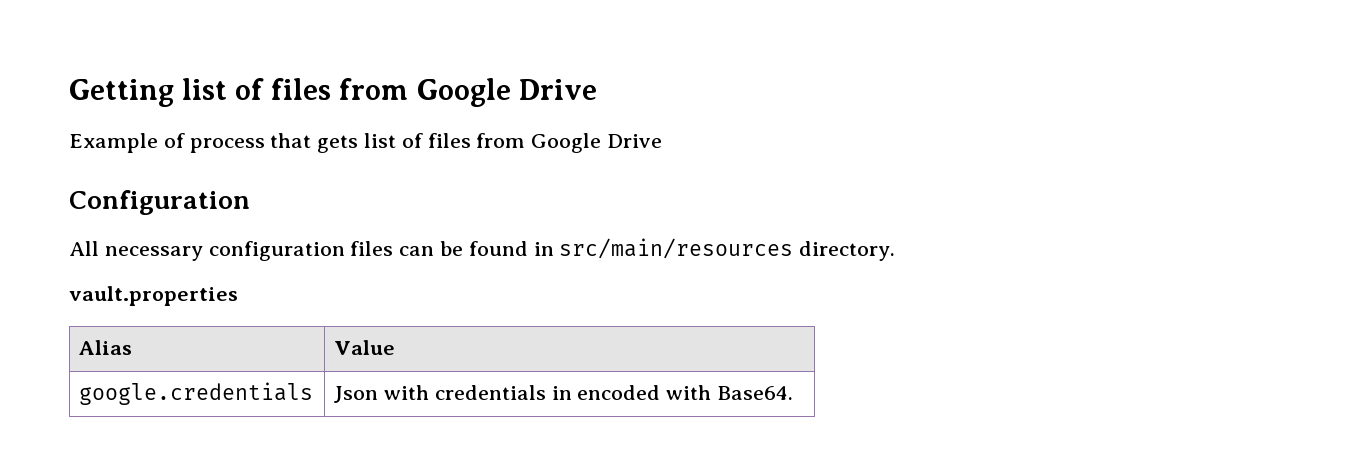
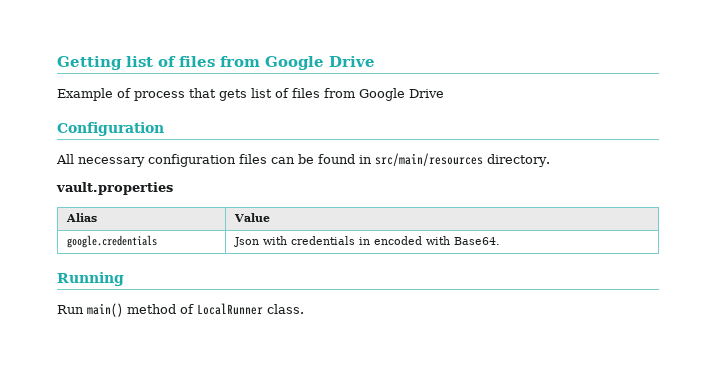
+ Running
+ Run main() method of LocalRunner class.

